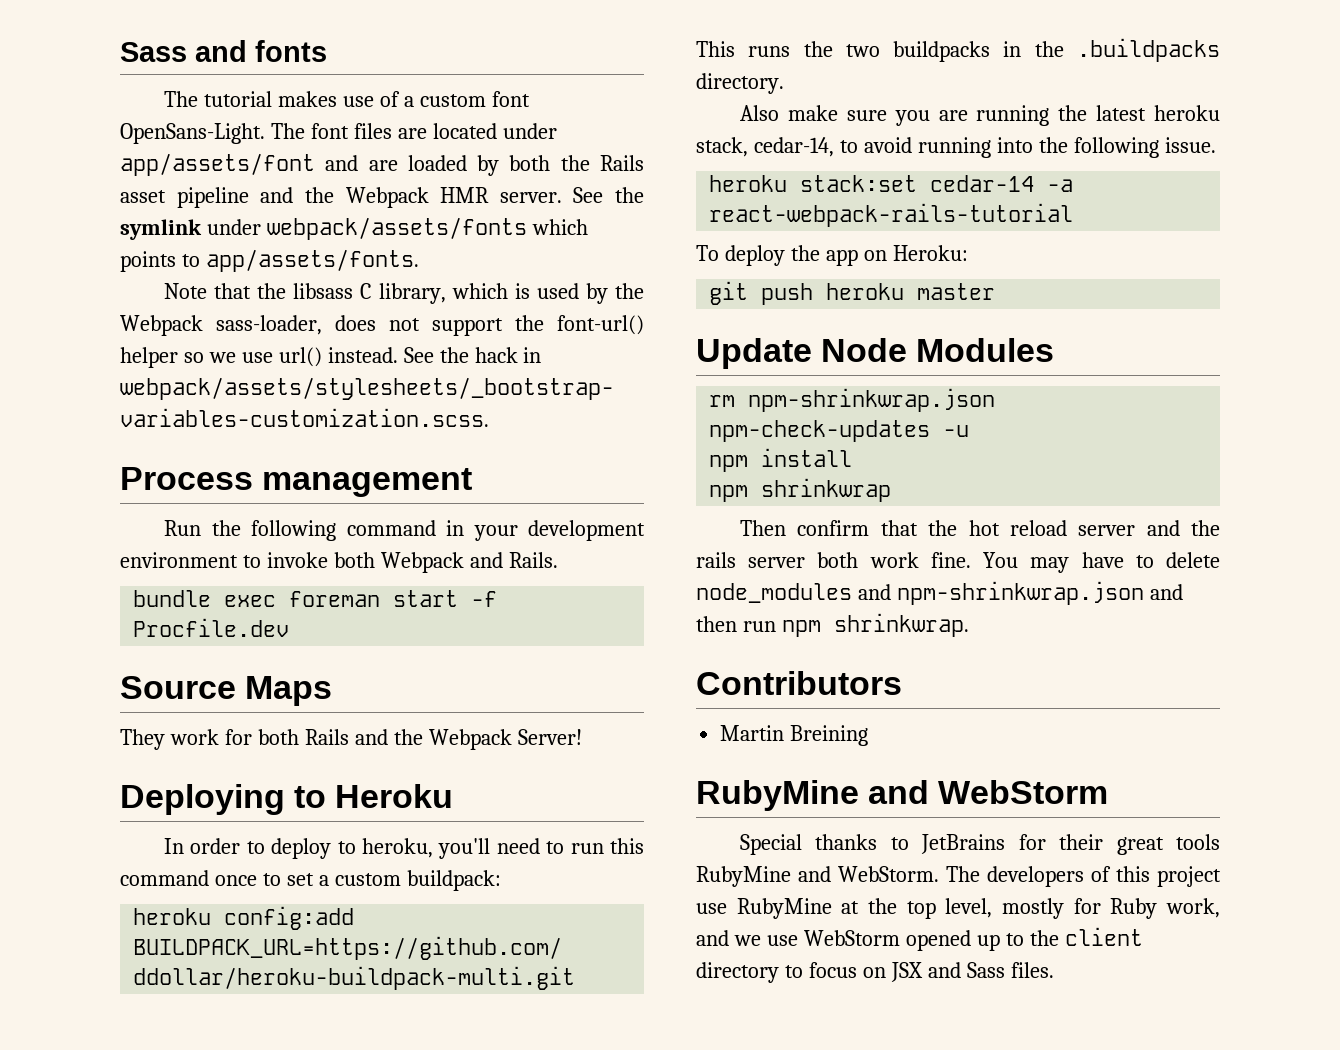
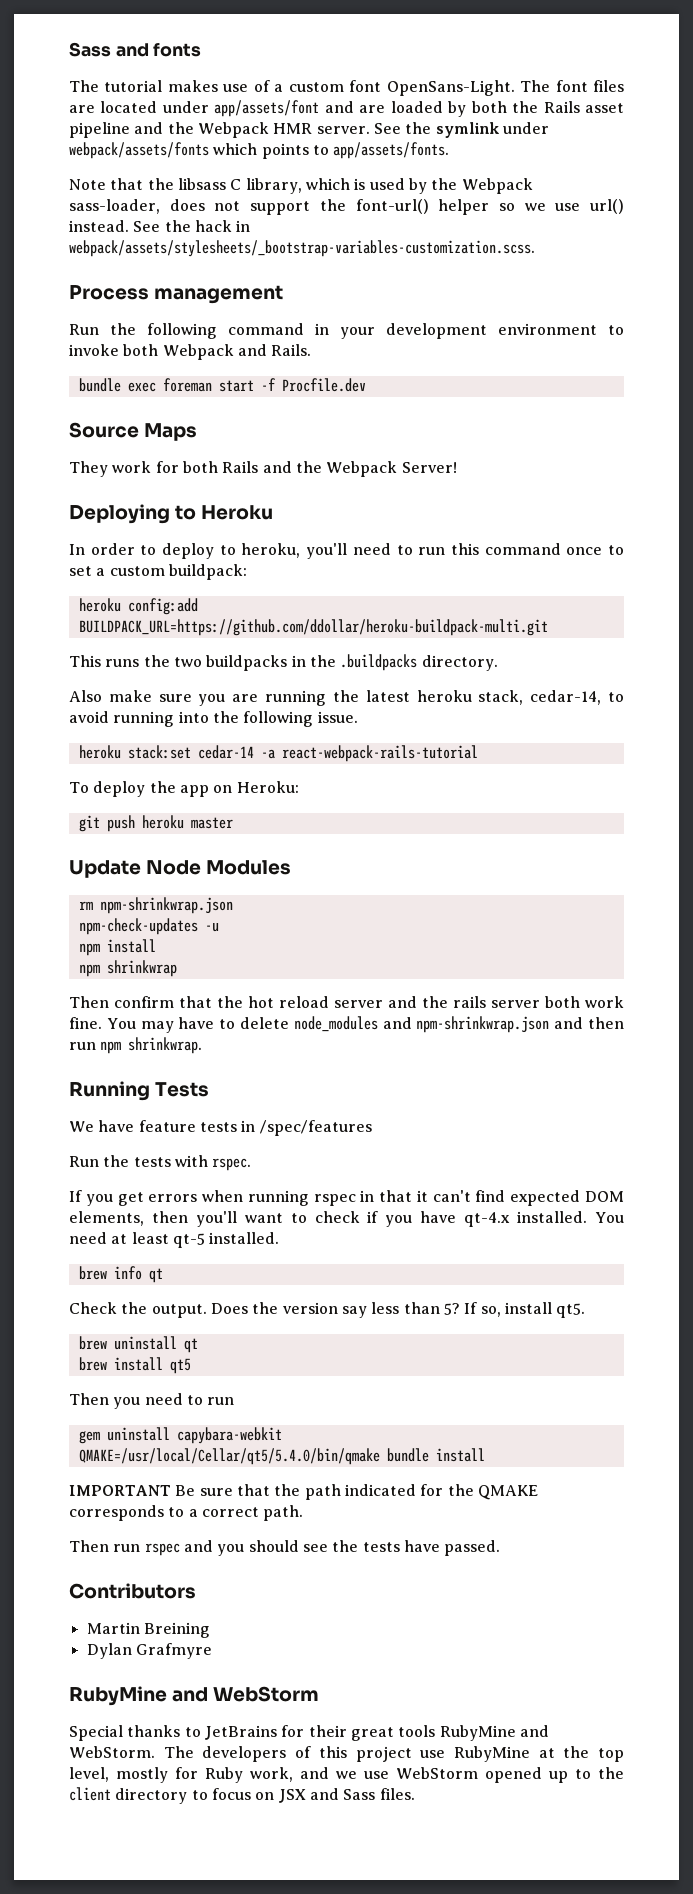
+ Running Tests
+ We have feature tests in /spec/features
+ Run the tests with rspec.
+ If you get errors when running rspec in that it can't find expected DOM elements, then you'll want to check if you have qt-4.x installed. You need at least qt-5 installed.
+ brew info qt
+ Check the output. Does the version say less than 5? If so, install qt5.
+ brew uninstall qt
+ brew install qt5
+ Then you need to run
+ gem uninstall capybara-webkit
+ QMAKE=/usr/local/Cellar/qt5/5.4.0/bin/qmake bundle install
+ IMPORTANT Be sure that the path indicated for the QMAKE corresponds to a correct path.
+ Then run rspec and you should see the tests have passed.
+ Dylan Grafmyre

